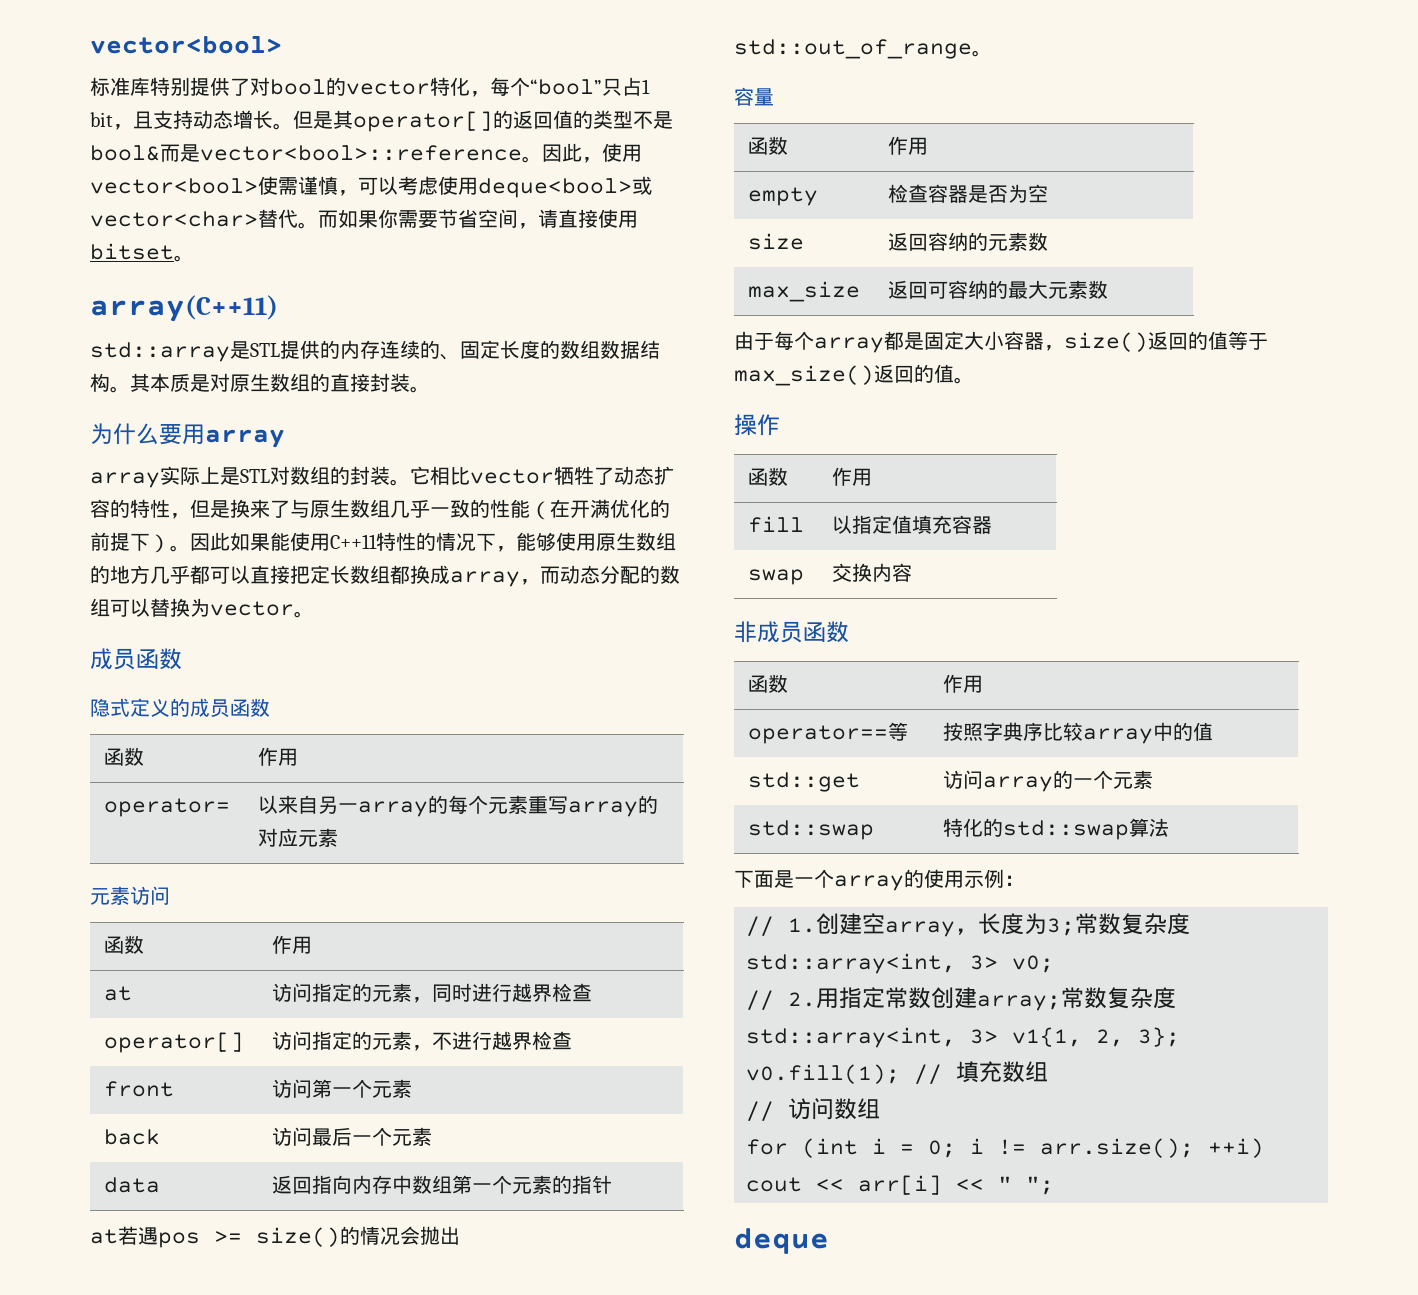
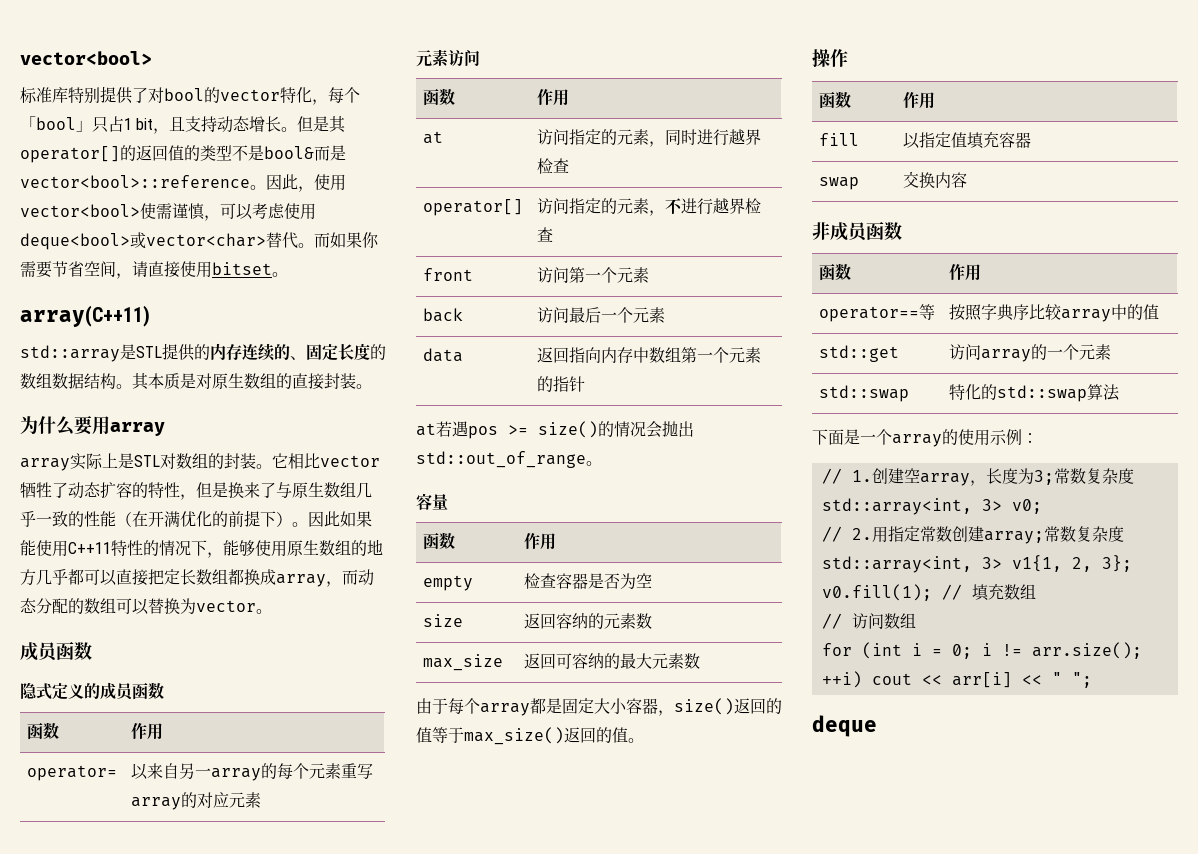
- 标准库特别提供了对bool的vector特化，每个“bool”只占1 bit，且支持动态增长。
+ 标准库特别提供了对bool的vector特化，每个「bool」只占1 bit，且支持动态增长。

